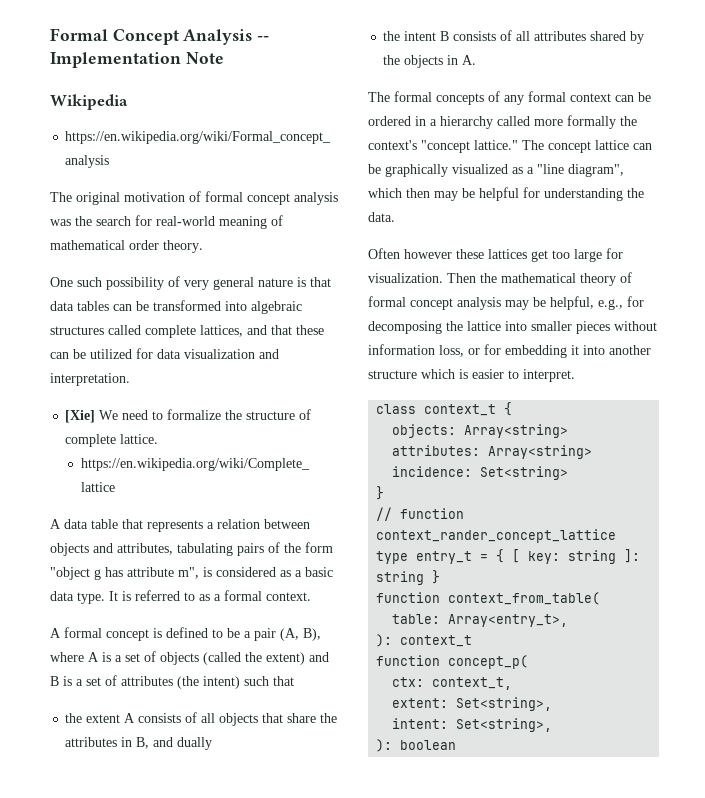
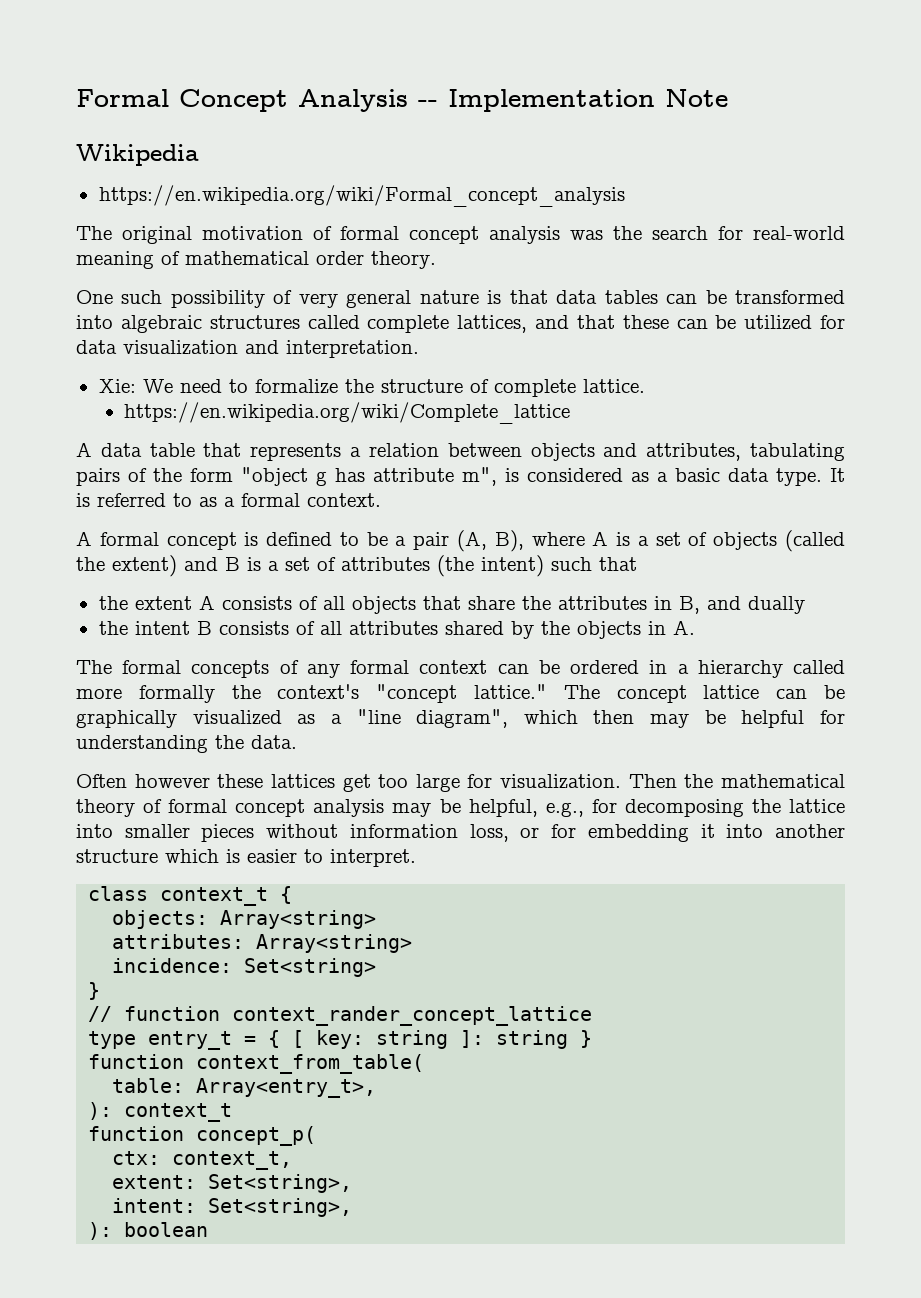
- [Xie] We need to formalize the structure of complete lattice.
+ Xie: We need to formalize the structure of complete lattice.

